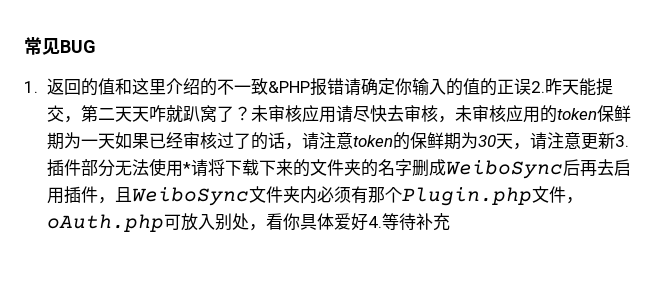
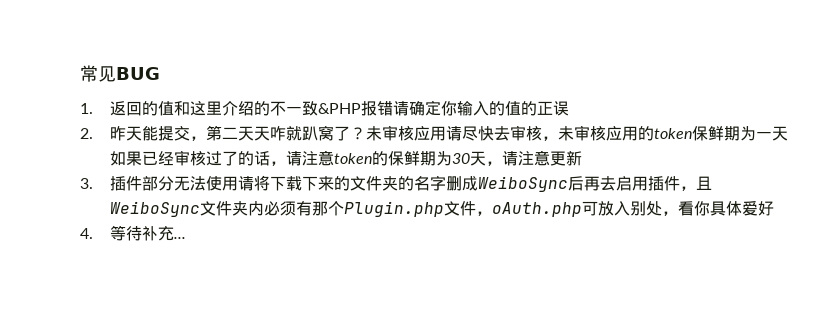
- 1.返回的值和这里介绍的不一致&PHP报错请确定你输入的值的正误2.昨天能提交，第二天天咋就趴窝了？
+ 1.返回的值和这里介绍的不一致&PHP报错请确定你输入的值的正误
+ 2.昨天能提交，第二天天咋就趴窝了？
- 未审核应用请尽快去审核，未审核应用的token保鲜期为一天如果已经审核过了的话，请注意token的保鲜期为30天，请注意更新3.插件部分无法使用*请将下载下来的文件夹的名字删成WeiboSync后再去启用插件，且WeiboSync文件夹内必须有那个Plugin.php文件，oAuth.php可放入别处，看你具体爱好4.等待补充
+ 未审核应用请尽快去审核，未审核应用的token保鲜期为一天如果已经审核过了的话，请注意token的保鲜期为30天，请注意更新
+ 3.插件部分无法使用请将下载下来的文件夹的名字删成WeiboSync后再去启用插件，且WeiboSync文件夹内必须有那个Plugin.php文件，oAuth.php可放入别处，看你具体爱好
+ 4.等待补充...

